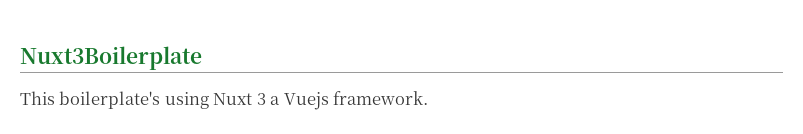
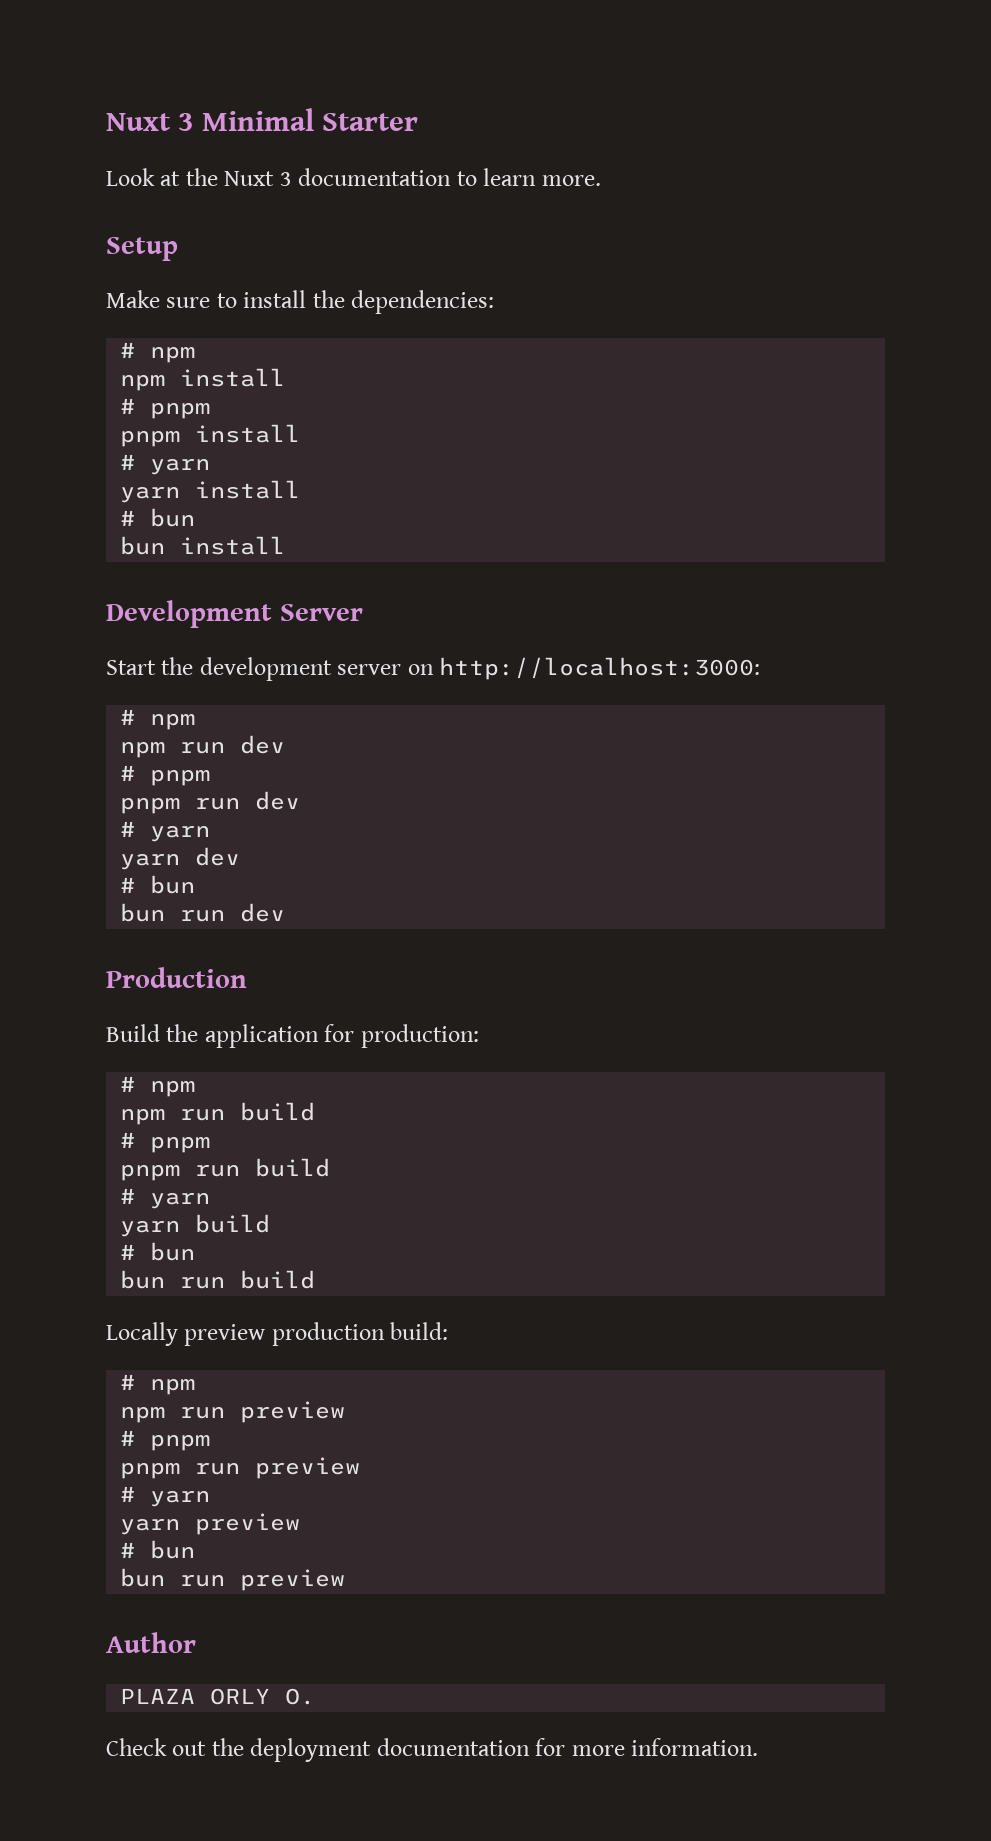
- Nuxt3Boilerplate
- This boilerplate's using Nuxt 3 a Vuejs framework.
+ Nuxt 3 Minimal Starter
+ Look at the Nuxt 3 documentation to learn more.
+ Setup
+ Make sure to install the dependencies:
+ # npm
+ npm install
+ # pnpm
+ pnpm install
+ # yarn
+ yarn install
+ # bun
+ bun install
+ Development Server
+ Start the development server on http://localhost:3000:
+ # npm
+ npm run dev
+ # pnpm
+ pnpm run dev
+ # yarn
+ yarn dev
+ # bun
+ bun run dev
+ Production
+ Build the application for production:
+ # npm
+ npm run build
+ # pnpm
+ pnpm run build
+ # yarn
+ yarn build
+ # bun
+ bun run build
+ Locally preview production build:
+ # npm
+ npm run preview
+ # pnpm
+ pnpm run preview
+ # yarn
+ yarn preview
+ # bun
+ bun run preview
+ Author
+ PLAZA ORLY O.
+ Check out the deployment documentation for more information.

